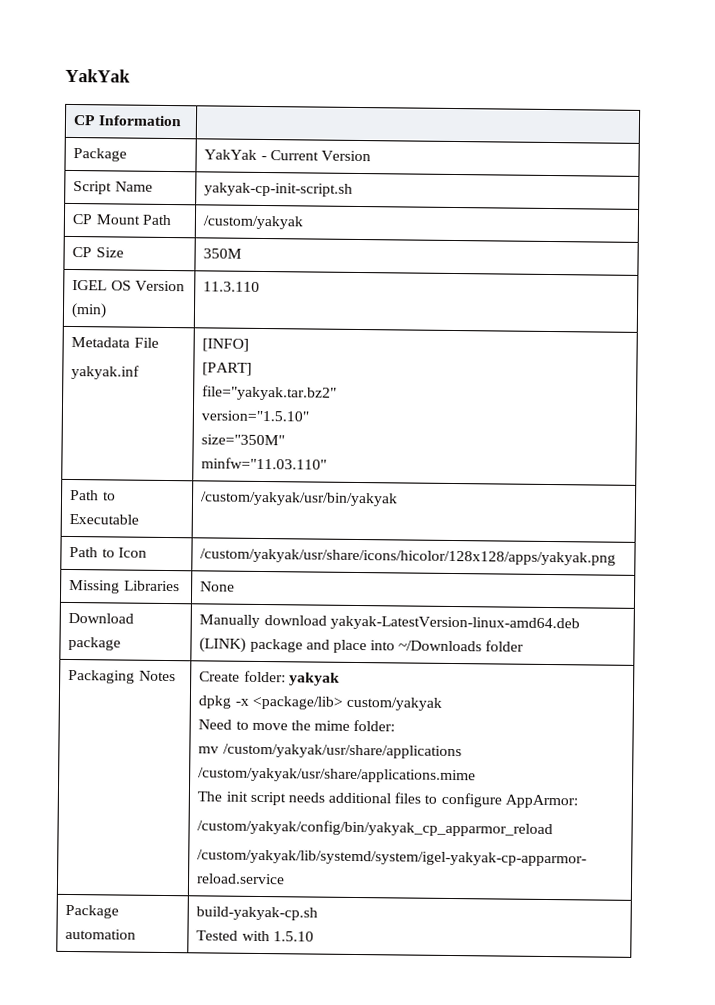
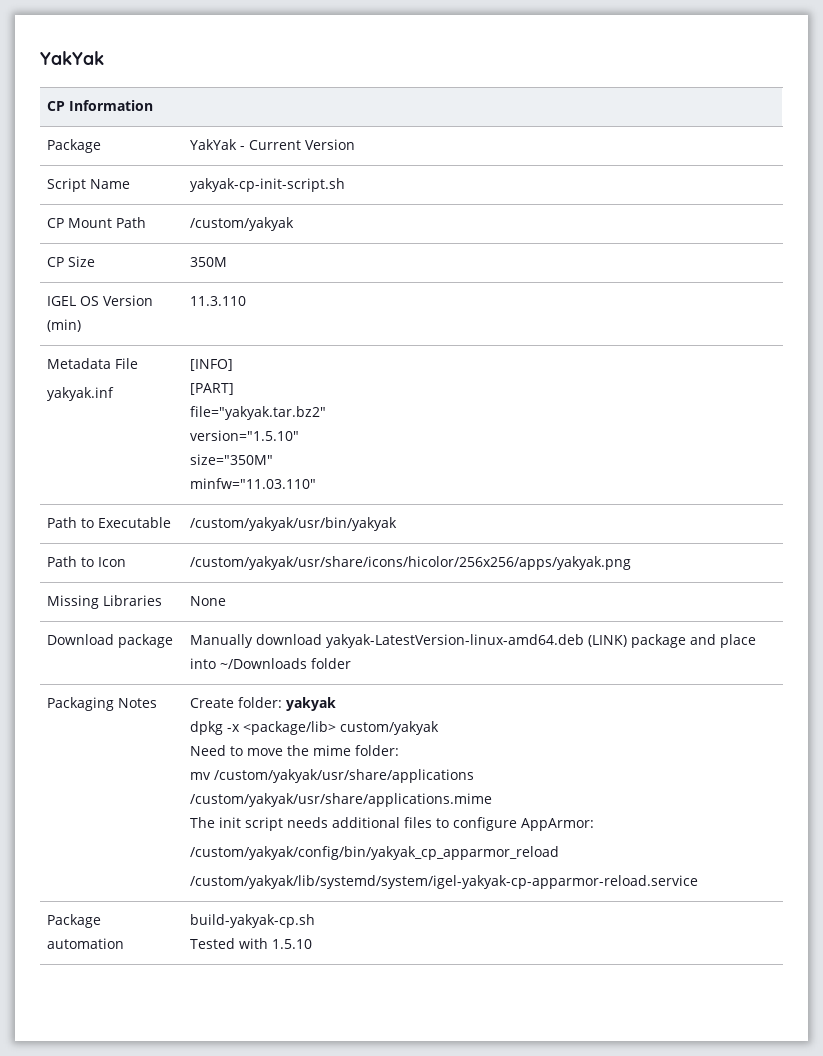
- Path to Icon | /custom/yakyak/usr/share/icons/hicolor/128x128/apps/yakyak.png
+ Path to Icon | /custom/yakyak/usr/share/icons/hicolor/256x256/apps/yakyak.png

